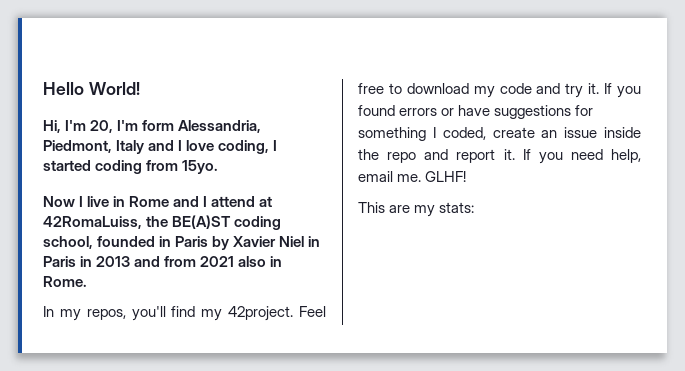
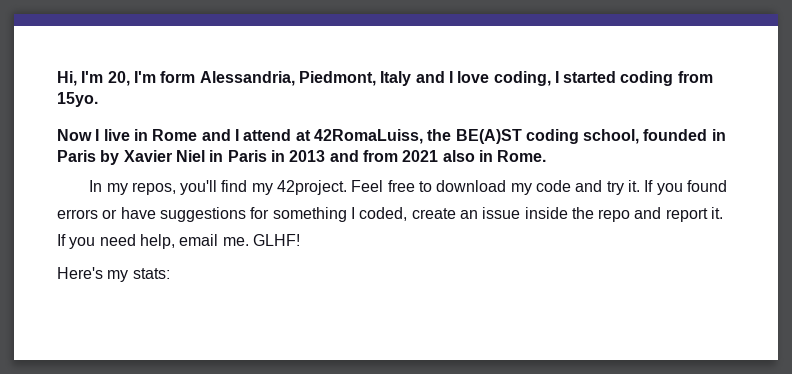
- Hello World!
- This are my stats:
+ Here's my stats:

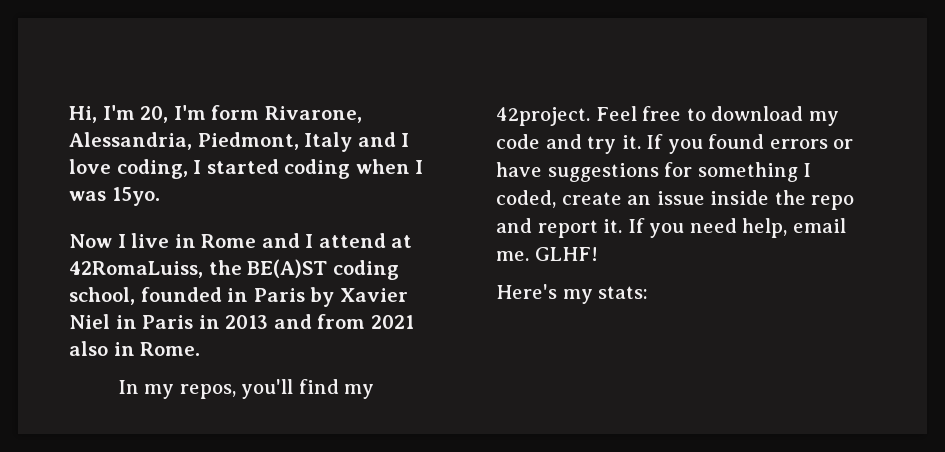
- Hi, I'm 20, I'm form Alessandria, Piedmont, Italy and I love coding, I started coding from 15yo.
+ Hi, I'm 20, I'm form Rivarone, Alessandria, Piedmont, Italy and I love coding, I started coding when I was 15yo.

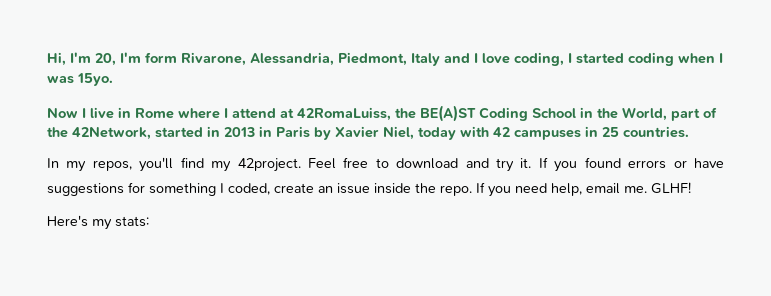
- Now I live in Rome and I attend at 42RomaLuiss, the BE(A)ST coding school, founded in Paris by Xavier Niel in Paris in 2013 and from 2021 also in Rome.
+ Now I live in Rome where I attend at 42RomaLuiss, the BE(A)ST Coding School in the World, part of the 42Network, started in 2013 in Paris by Xavier Niel, today with 42 campuses in 25 countries.
- Feel free to download my code and try it.
+ Feel free to download and try it.
- If you found errors or have suggestions for something I coded, create an issue inside the repo and report it.
+ If you found errors or have suggestions for something I coded, create an issue inside the repo.

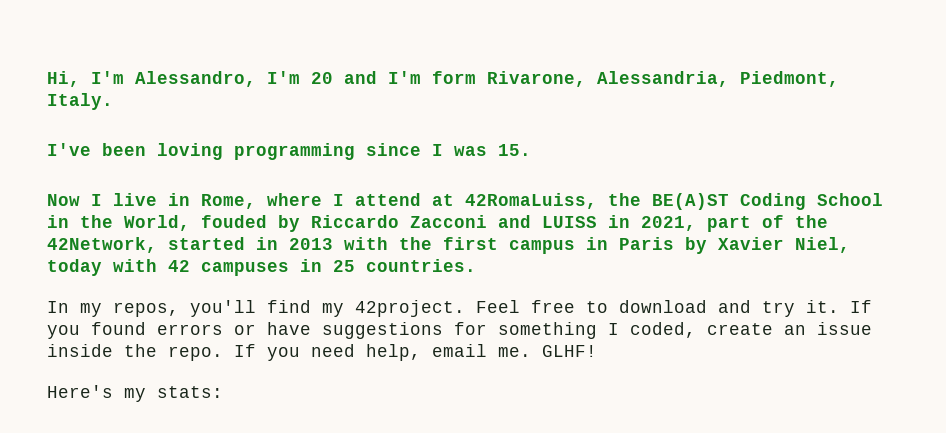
- Hi, I'm 20, I'm form Rivarone, Alessandria, Piedmont, Italy and I love coding, I started coding when I was 15yo.
+ Hi, I'm Alessandro, I'm 20 and I'm form Rivarone, Alessandria, Piedmont, Italy.
+ I've been loving programming since I was 15.
- Now I live in Rome where I attend at 42RomaLuiss, the BE(A)ST Coding School in the World, part of the 42Network, started in 2013 in Paris by Xavier Niel, today with 42 campuses in 25 countries.
+ Now I live in Rome, where I attend at 42RomaLuiss, the BE(A)ST Coding School in the World, fouded by Riccardo Zacconi and LUISS in 2021, part of the 42Network, started in 2013 with the first campus in Paris by Xavier Niel, today with 42 campuses in 25 countries.

